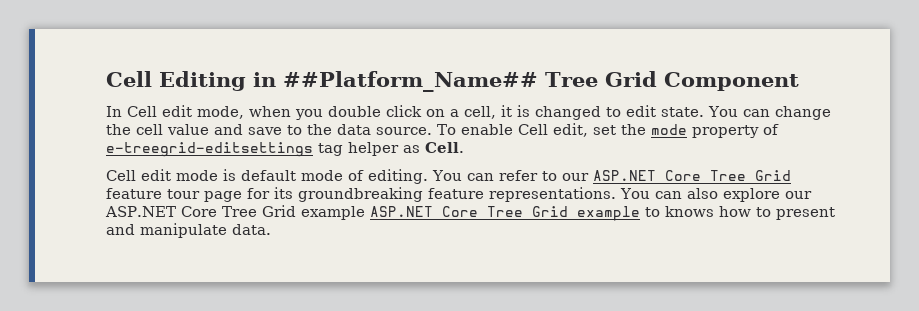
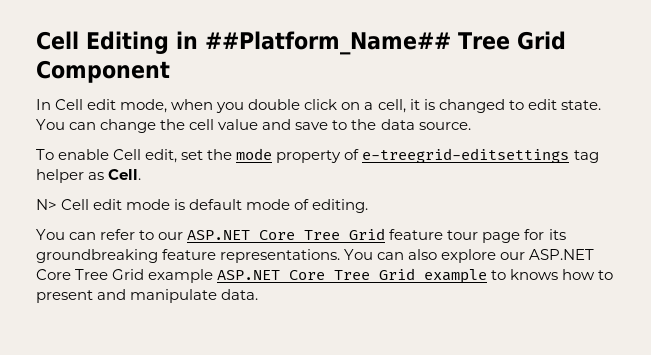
- You can change the cell value and save to the data source. To enable Cell edit, set the mode property of e-treegrid-editsettings tag helper as Cell.
+ You can change the cell value and save to the data source.
+ To enable Cell edit, set the mode property of e-treegrid-editsettings tag helper as Cell.
- Cell edit mode is default mode of editing. You can refer to our ASP.NET Core Tree Grid feature tour page for its groundbreaking feature representations.
+ N> Cell edit mode is default mode of editing.
+ You can refer to our ASP.NET Core Tree Grid feature tour page for its groundbreaking feature representations.

